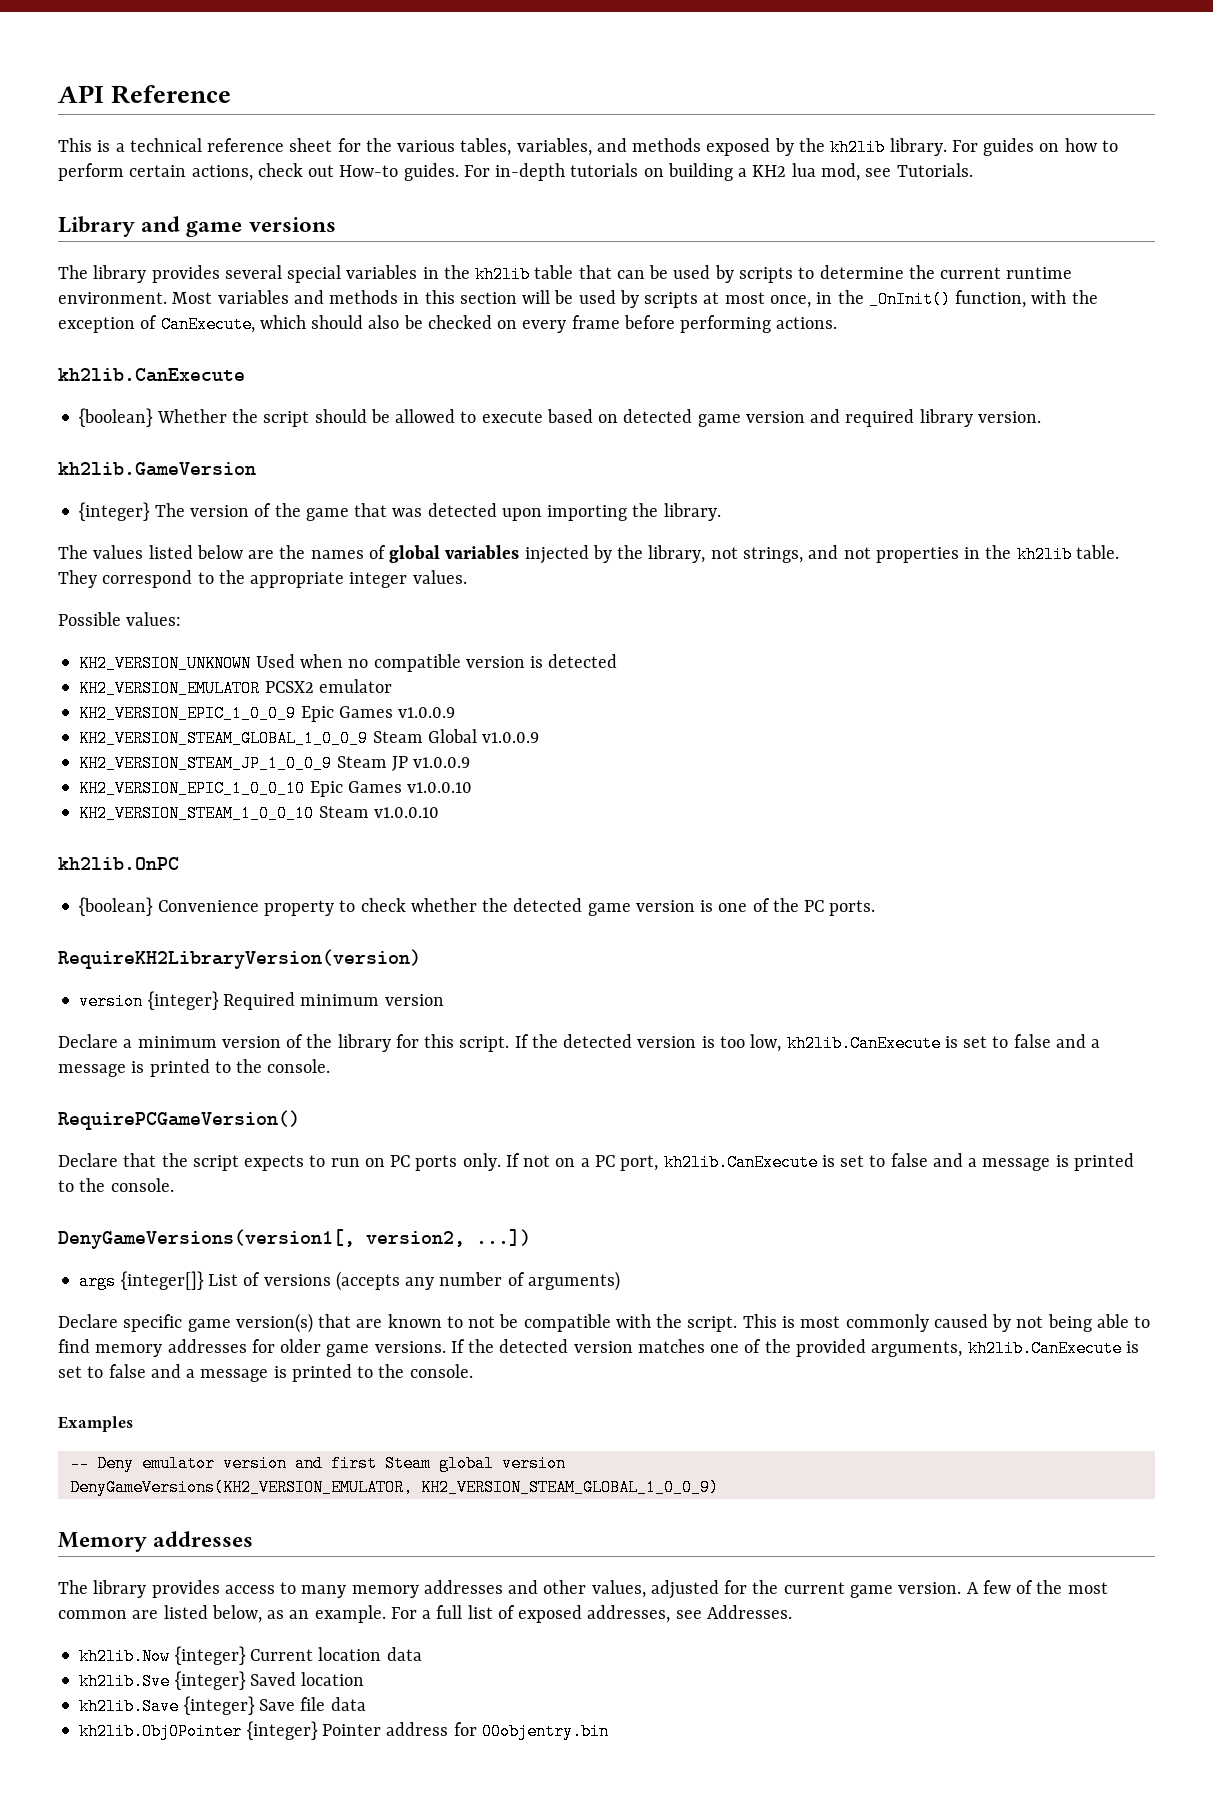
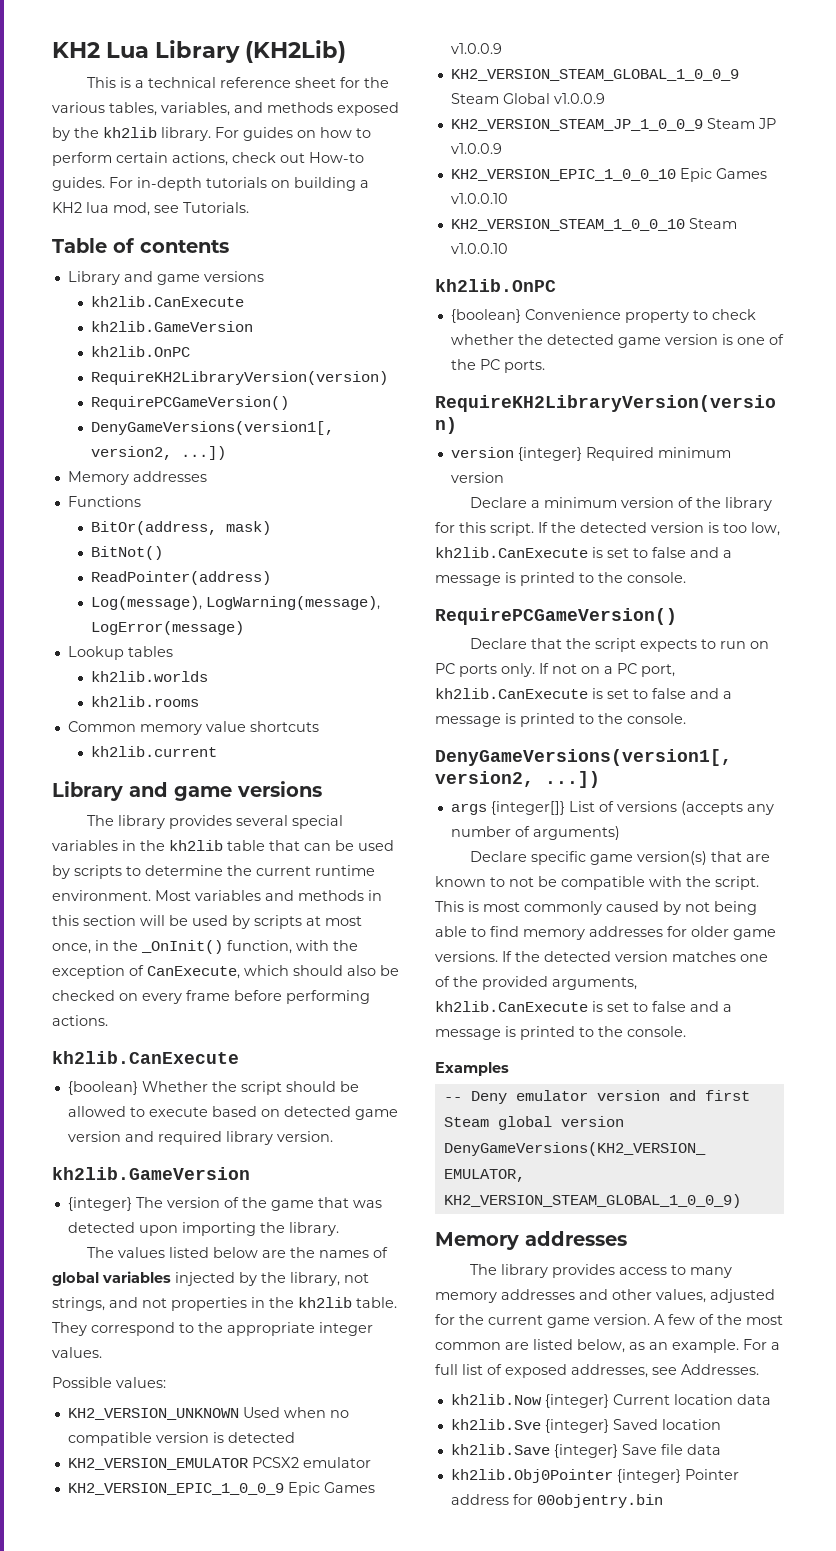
- API Reference
+ KH2 Lua Library (KH2Lib)
+ Table of contents
+ Library and game versions
+ kh2lib.CanExecute
+ kh2lib.GameVersion
+ kh2lib.OnPC
+ RequireKH2LibraryVersion(version)
+ RequirePCGameVersion()
+ DenyGameVersions(version1[, version2, ...])
+ Memory addresses
+ Functions
+ BitOr(address, mask)
+ BitNot()
+ ReadPointer(address)
+ Log(message), LogWarning(message), LogError(message)
+ Lookup tables
+ kh2lib.worlds
+ kh2lib.rooms
+ Common memory value shortcuts
+ kh2lib.current

